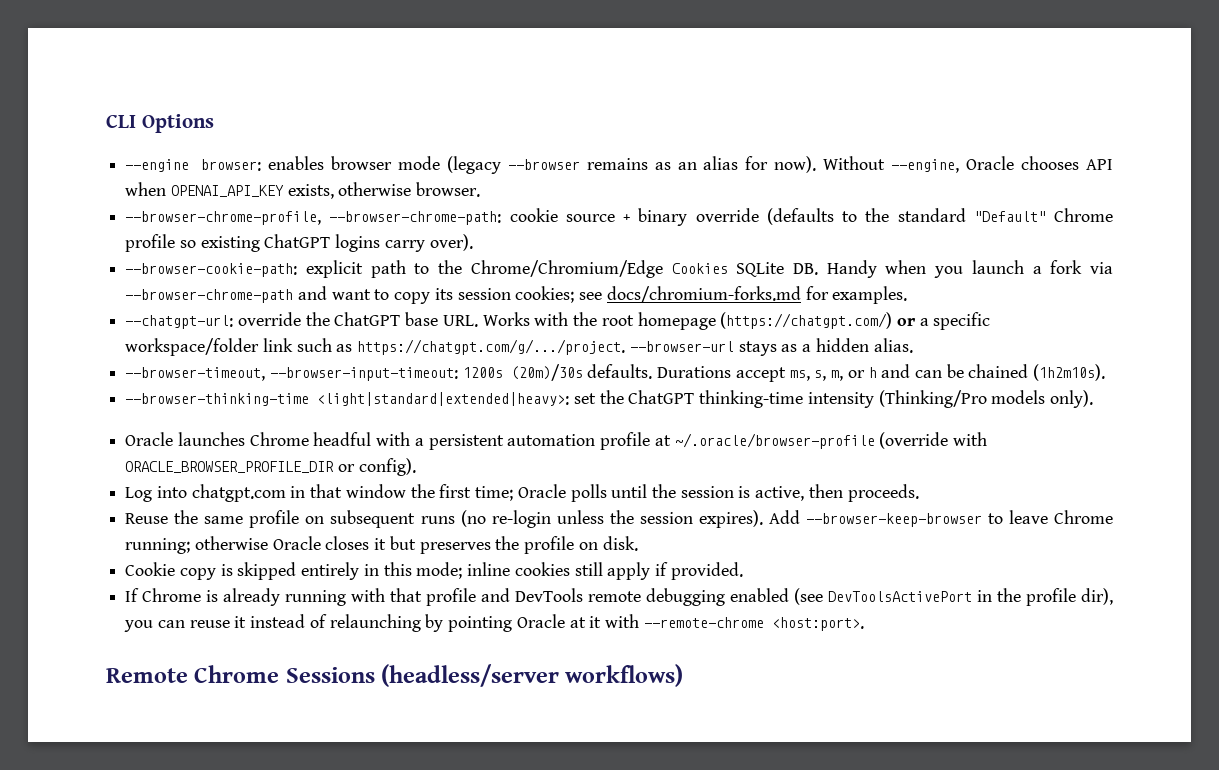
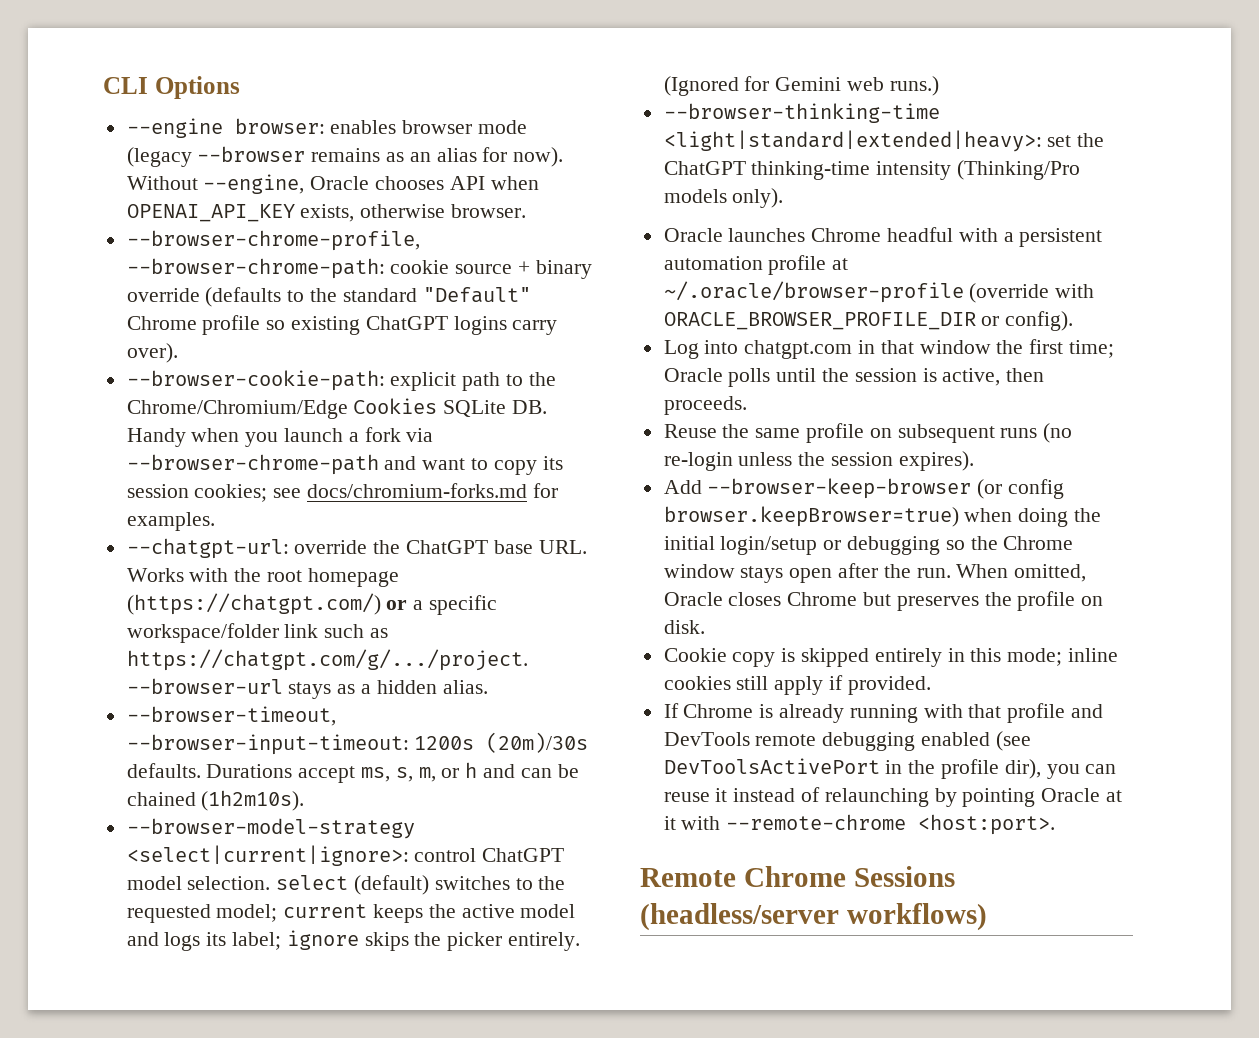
+ --browser-model-strategy <select|current|ignore>: control ChatGPT model selection. select (default) switches to the requested model; current keeps the active model and logs its label; ignore skips the picker entirely. (Ignored for Gemini web runs.)
- Reuse the same profile on subsequent runs (no re-login unless the session expires). Add --browser-keep-browser to leave Chrome running; otherwise Oracle closes it but preserves the profile on disk.
+ Reuse the same profile on subsequent runs (no re-login unless the session expires).
+ Add --browser-keep-browser (or config browser.keepBrowser=true) when doing the initial login/setup or debugging so the Chrome window stays open after the run. When omitted, Oracle closes Chrome but preserves the profile on disk.

